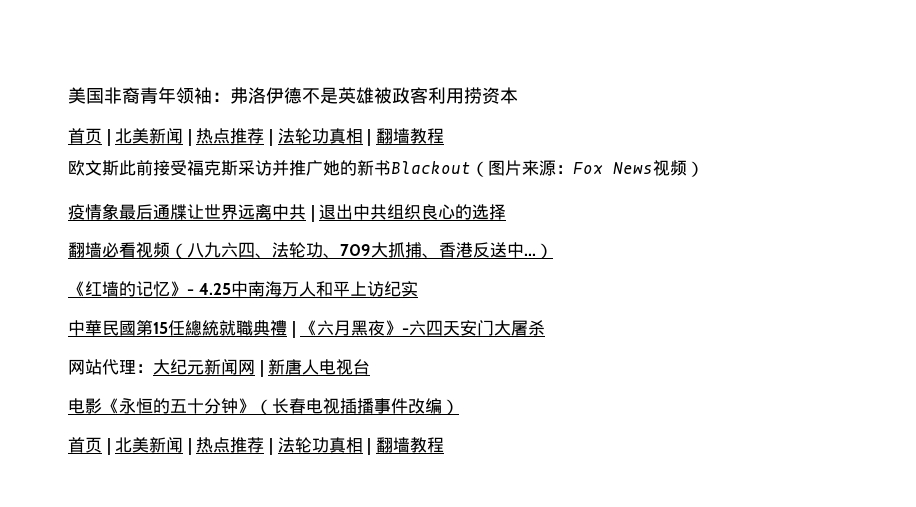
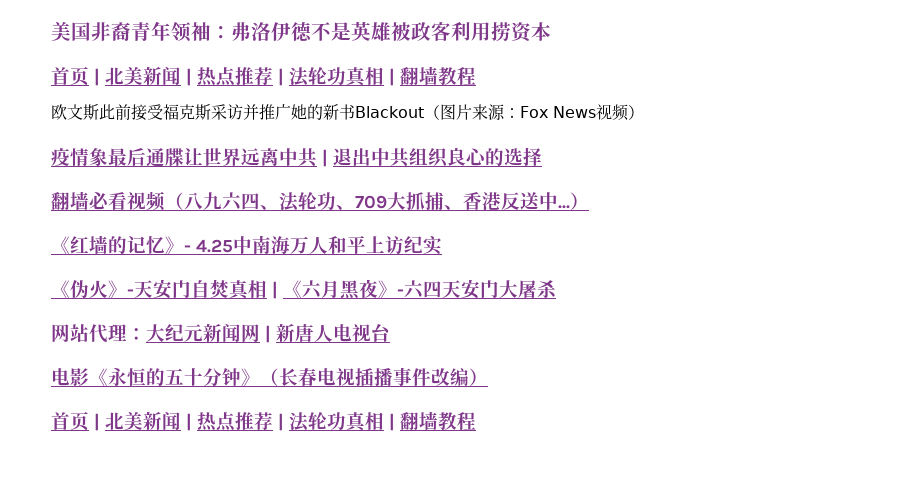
- 中華民國第15任總統就職典禮 | 《六月黑夜》-六四天安门大屠杀
+ 《伪火》-天安门自焚真相 | 《六月黑夜》-六四天安门大屠杀

